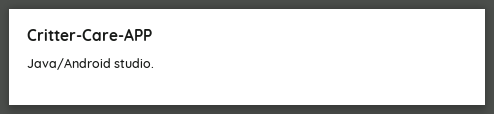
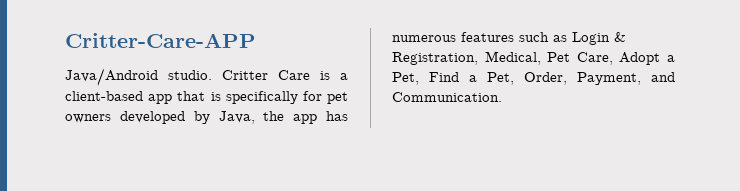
+ Critter Care is a client-based app that is specifically for pet owners developed by Java, the app has numerous features such as Login & Registration, Medical, Pet Care, Adopt a Pet, Find a Pet, Order, Payment, and Communication.

